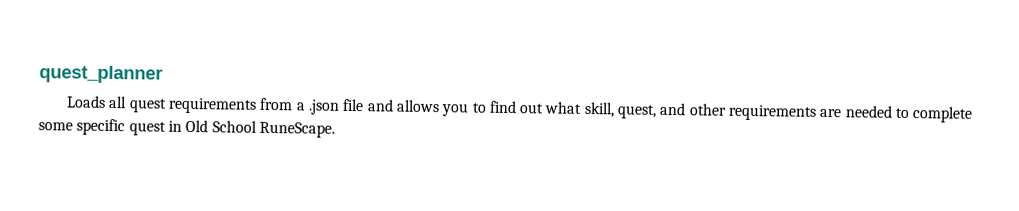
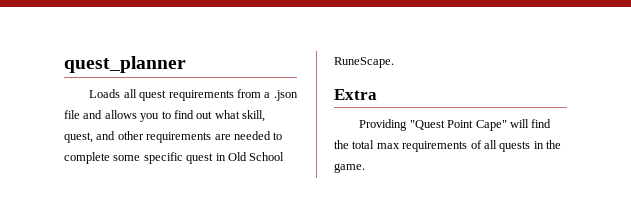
+ Extra
+ Providing "Quest Point Cape" will find the total max requirements of all quests in the game.

